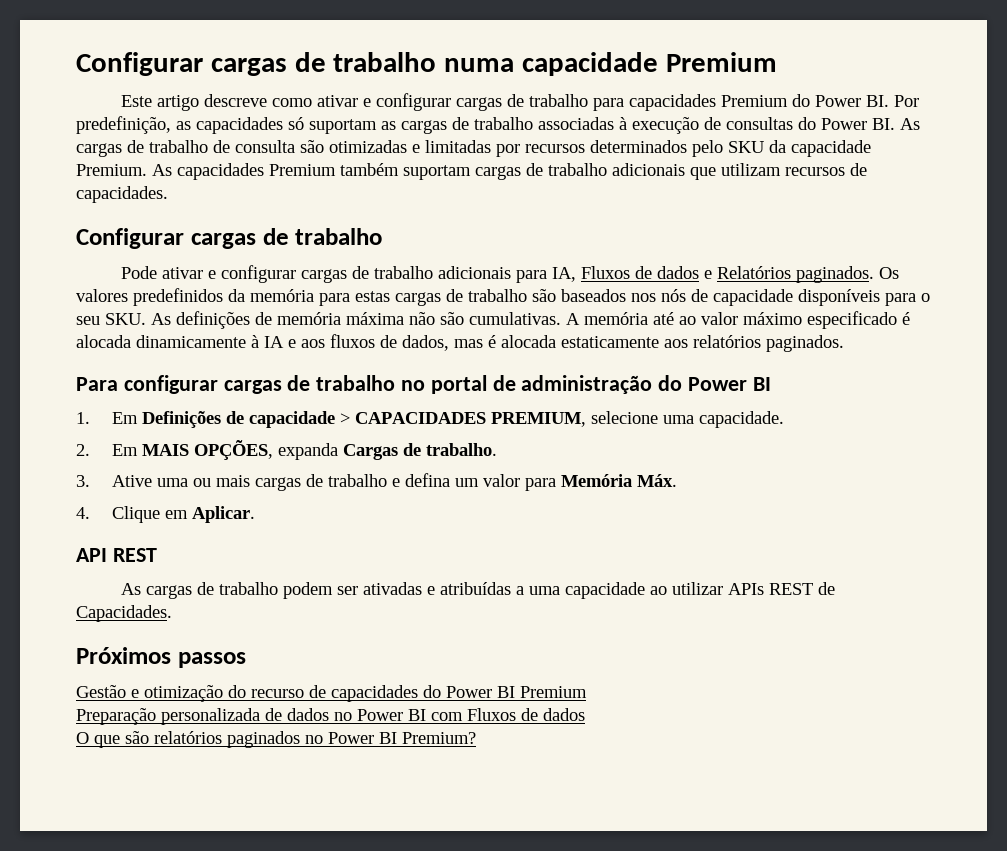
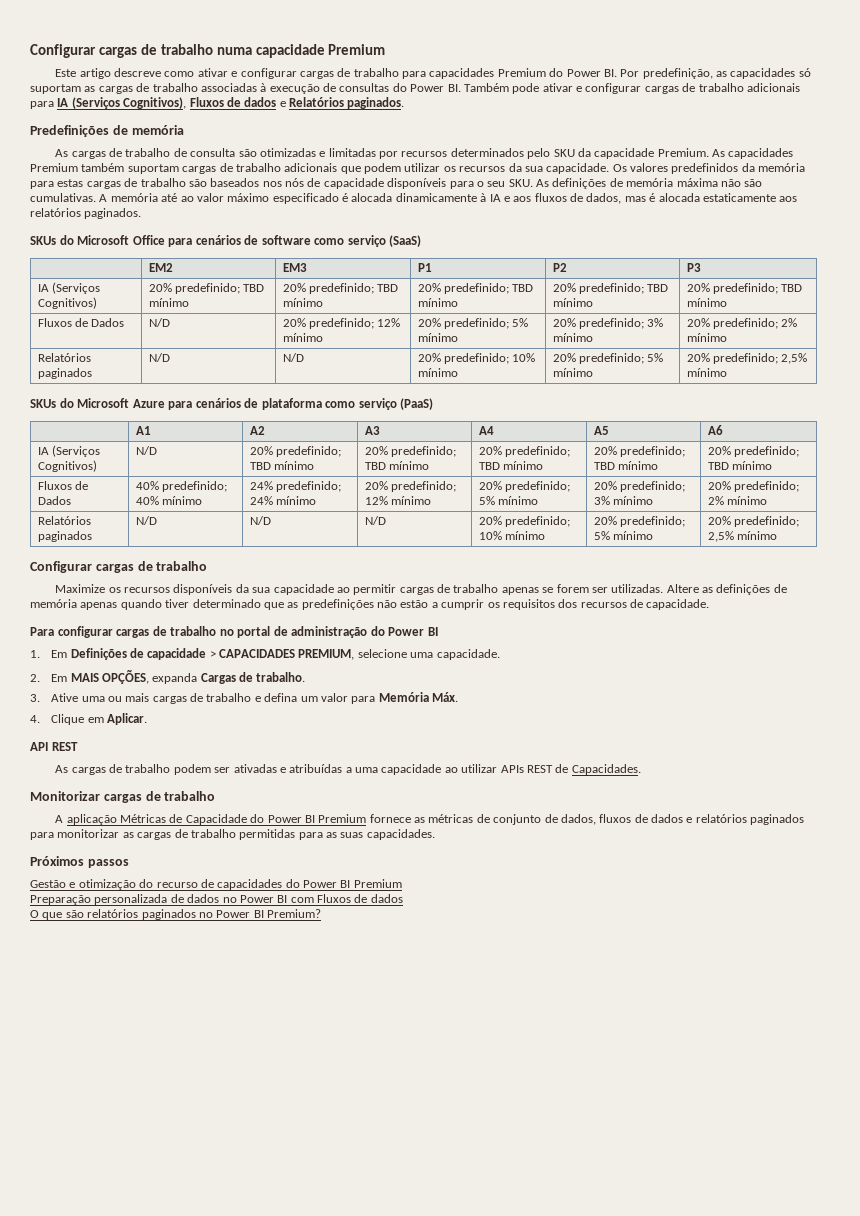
- Este artigo descreve como ativar e configurar cargas de trabalho para capacidades Premium do Power BI. Por predefinição, as capacidades só suportam as cargas de trabalho associadas à execução de consultas do Power BI. As cargas de trabalho de consulta são otimizadas e limitadas por recursos determinados pelo SKU da capacidade Premium.
+ Este artigo descreve como ativar e configurar cargas de trabalho para capacidades Premium do Power BI. Por predefinição, as capacidades só suportam as cargas de trabalho associadas à execução de consultas do Power BI. Também pode ativar e configurar cargas de trabalho adicionais para IA (Serviços Cognitivos), Fluxos de dados e Relatórios paginados.
+ Predefinições de memória
+ As cargas de trabalho de consulta são otimizadas e limitadas por recursos determinados pelo SKU da capacidade Premium.
- As capacidades Premium também suportam cargas de trabalho adicionais que utilizam recursos de capacidades.
- Configurar cargas de trabalho
- Pode ativar e configurar cargas de trabalho adicionais para IA, Fluxos de dados e Relatórios paginados.
+ As capacidades Premium também suportam cargas de trabalho adicionais que podem utilizar os recursos da sua capacidade.
+ SKUs do Microsoft Office para cenários de software como serviço (SaaS)
+ | EM2 | EM3 | P1 | P2 | P3
+ IA (Serviços Cognitivos) | 20% predefinido; TBD mínimo | 20% predefinido; TBD mínimo | 20% predefinido; TBD mínimo | 20% predefinido; TBD mínimo | 20% predefinido; TBD mínimo
+ Fluxos de Dados | N/D | 20% predefinido; 12% mínimo | 20% predefinido; 5% mínimo | 20% predefinido; 3% mínimo | 20% predefinido; 2% mínimo
+ Relatórios paginados | N/D | N/D | 20% predefinido; 10% mínimo | 20% predefinido; 5% mínimo | 20% predefinido; 2,5% mínimo
+ SKUs do Microsoft Azure para cenários de plataforma como serviço (PaaS)
+ | A1 | A2 | A3 | A4 | A5 | A6
+ IA (Serviços Cognitivos) | N/D | 20% predefinido; TBD mínimo | 20% predefinido; TBD mínimo | 20% predefinido; TBD mínimo | 20% predefinido; TBD mínimo | 20% predefinido; TBD mínimo
+ Fluxos de Dados | 40% predefinido; 40% mínimo | 24% predefinido; 24% mínimo | 20% predefinido; 12% mínimo | 20% predefinido; 5% mínimo | 20% predefinido; 3% mínimo | 20% predefinido; 2% mínimo
+ Relatórios paginados | N/D | N/D | N/D | 20% predefinido; 10% mínimo | 20% predefinido; 5% mínimo | 20% predefinido; 2,5% mínimo
+ Configurar cargas de trabalho
+ Maximize os recursos disponíveis da sua capacidade ao permitir cargas de trabalho apenas se forem ser utilizadas. Altere as definições de memória apenas quando tiver determinado que as predefinições não estão a cumprir os requisitos dos recursos de capacidade.
+ Monitorizar cargas de trabalho
+ A aplicação Métricas de Capacidade do Power BI Premium fornece as métricas de conjunto de dados, fluxos de dados e relatórios paginados para monitorizar as cargas de trabalho permitidas para as suas capacidades.

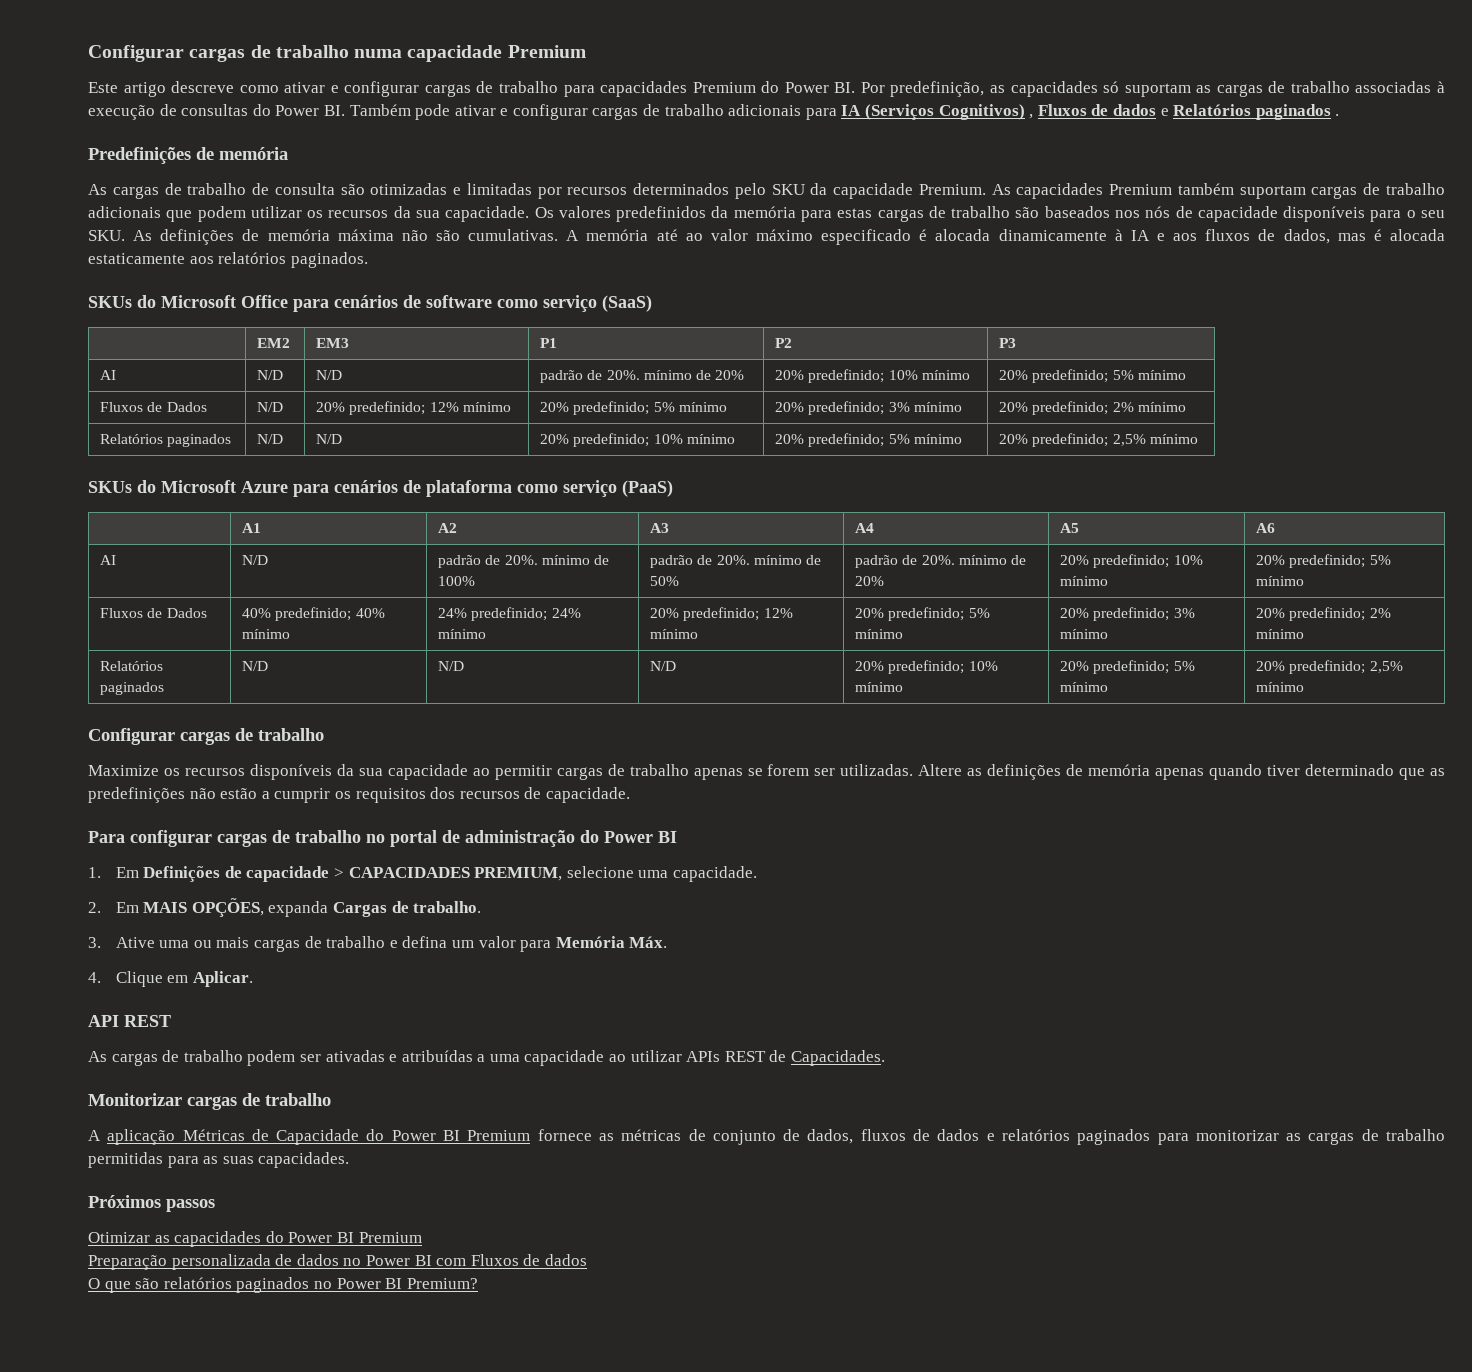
- Este artigo descreve como ativar e configurar cargas de trabalho para capacidades Premium do Power BI. Por predefinição, as capacidades só suportam as cargas de trabalho associadas à execução de consultas do Power BI. Também pode ativar e configurar cargas de trabalho adicionais para IA (Serviços Cognitivos), Fluxos de dados e Relatórios paginados.
+ Este artigo descreve como ativar e configurar cargas de trabalho para capacidades Premium do Power BI. Por predefinição, as capacidades só suportam as cargas de trabalho associadas à execução de consultas do Power BI. Também pode ativar e configurar cargas de trabalho adicionais para IA (Serviços Cognitivos) , Fluxos de dados e Relatórios paginados .
- IA (Serviços Cognitivos) | 20% predefinido; TBD mínimo | 20% predefinido; TBD mínimo | 20% predefinido; TBD mínimo | 20% predefinido; TBD mínimo | 20% predefinido; TBD mínimo
+ AI | N/D | N/D | padrão de 20%. mínimo de 20% | 20% predefinido; 10% mínimo | 20% predefinido; 5% mínimo
- IA (Serviços Cognitivos) | N/D | 20% predefinido; TBD mínimo | 20% predefinido; TBD mínimo | 20% predefinido; TBD mínimo | 20% predefinido; TBD mínimo | 20% predefinido; TBD mínimo
+ AI | N/D | padrão de 20%. mínimo de 100% | padrão de 20%. mínimo de 50% | padrão de 20%. mínimo de 20% | 20% predefinido; 10% mínimo | 20% predefinido; 5% mínimo
- Gestão e otimização do recurso de capacidades do Power BI Premium
+ Otimizar as capacidades do Power BI Premium

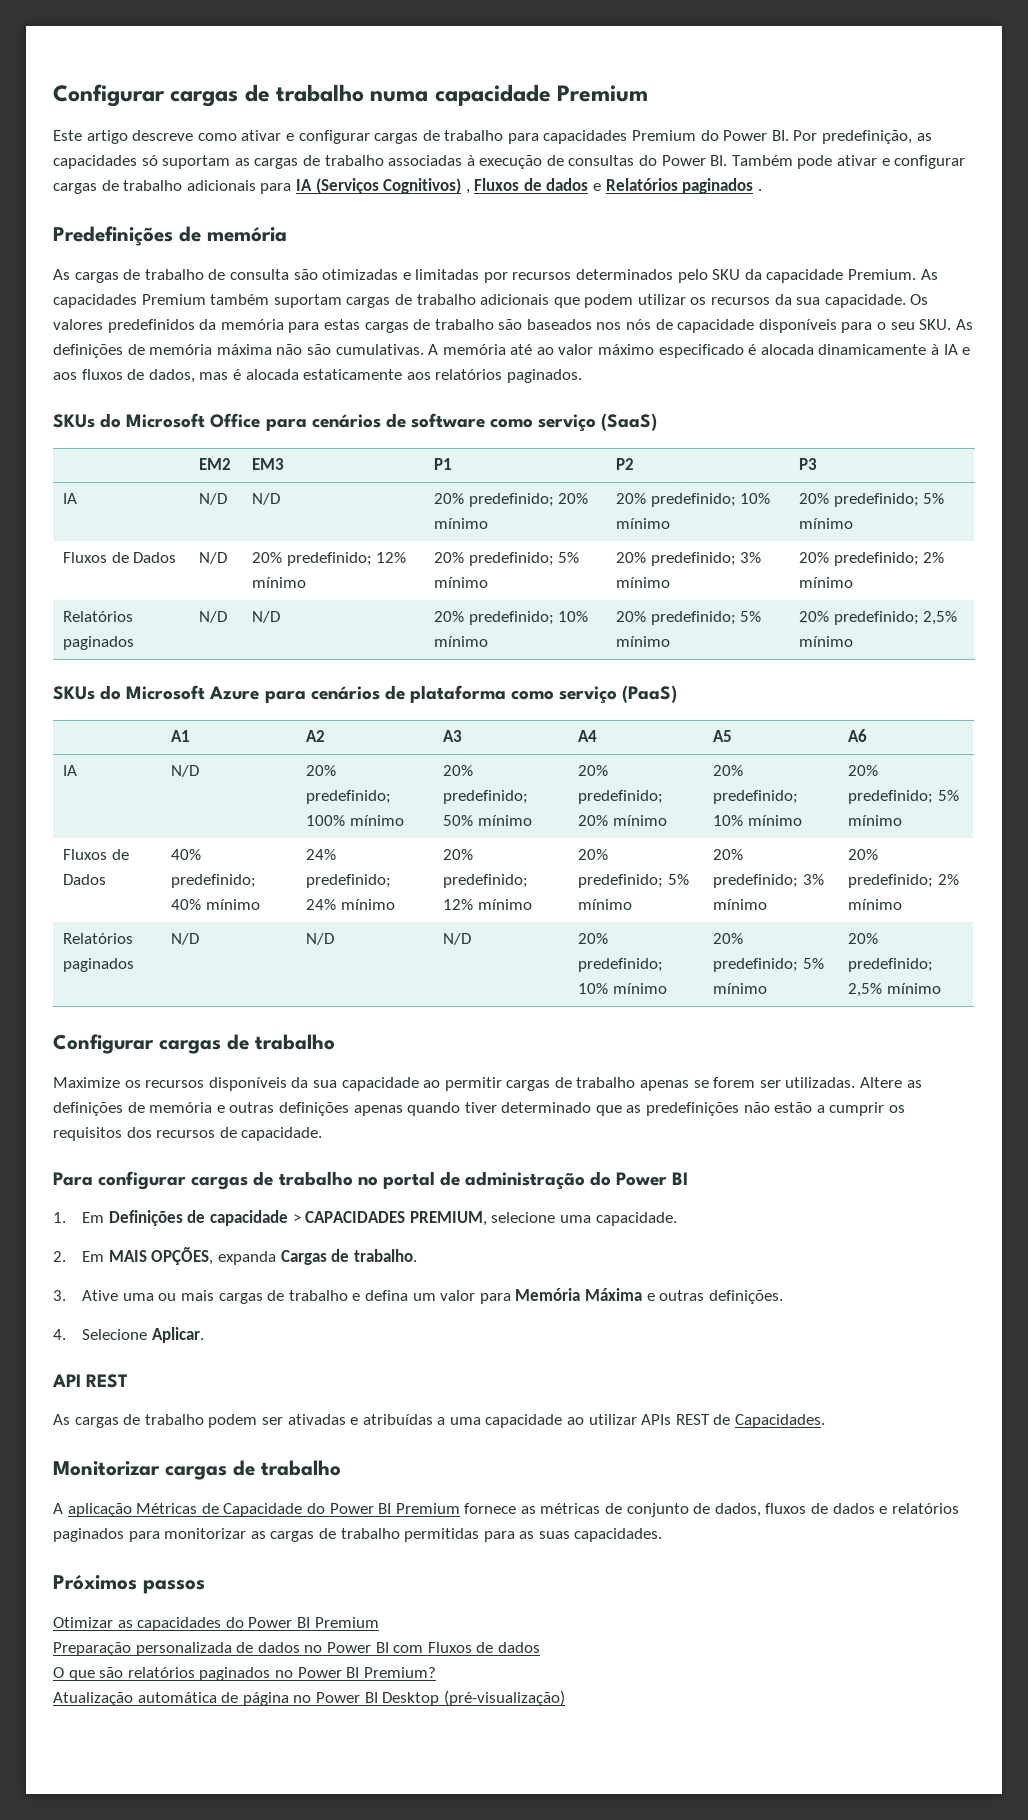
- AI | N/D | N/D | padrão de 20%. mínimo de 20% | 20% predefinido; 10% mínimo | 20% predefinido; 5% mínimo
+ IA | N/D | N/D | 20% predefinido; 20% mínimo | 20% predefinido; 10% mínimo | 20% predefinido; 5% mínimo
- AI | N/D | padrão de 20%. mínimo de 100% | padrão de 20%. mínimo de 50% | padrão de 20%. mínimo de 20% | 20% predefinido; 10% mínimo | 20% predefinido; 5% mínimo
+ IA | N/D | 20% predefinido; 100% mínimo | 20% predefinido; 50% mínimo | 20% predefinido; 20% mínimo | 20% predefinido; 10% mínimo | 20% predefinido; 5% mínimo
- Altere as definições de memória apenas quando tiver determinado que as predefinições não estão a cumprir os requisitos dos recursos de capacidade.
+ Altere as definições de memória e outras definições apenas quando tiver determinado que as predefinições não estão a cumprir os requisitos dos recursos de capacidade.
- 3. Ative uma ou mais cargas de trabalho e defina um valor para Memória Máx.
+ 3. Ative uma ou mais cargas de trabalho e defina um valor para Memória Máxima e outras definições.
- 4. Clique em Aplicar.
+ 4. Selecione Aplicar.
+ Atualização automática de página no Power BI Desktop (pré-visualização)

